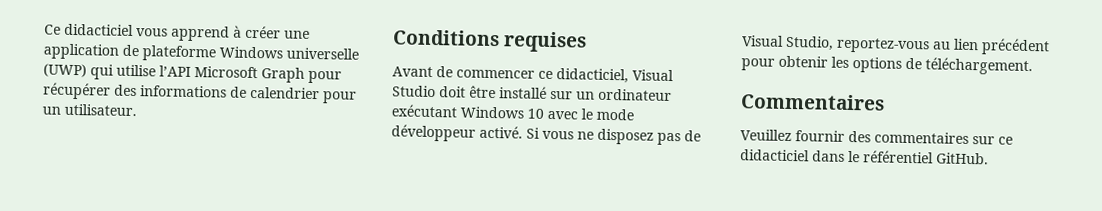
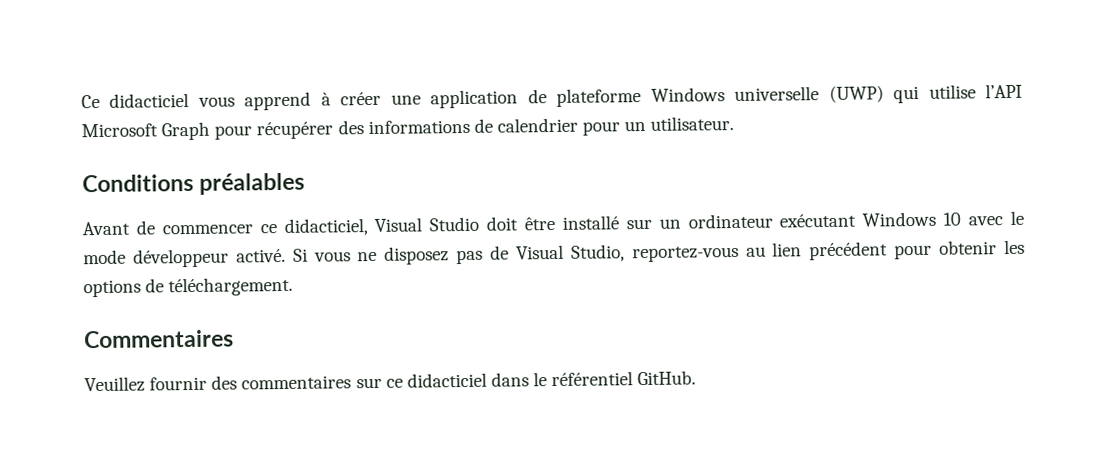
- Conditions requises
+ Conditions préalables

